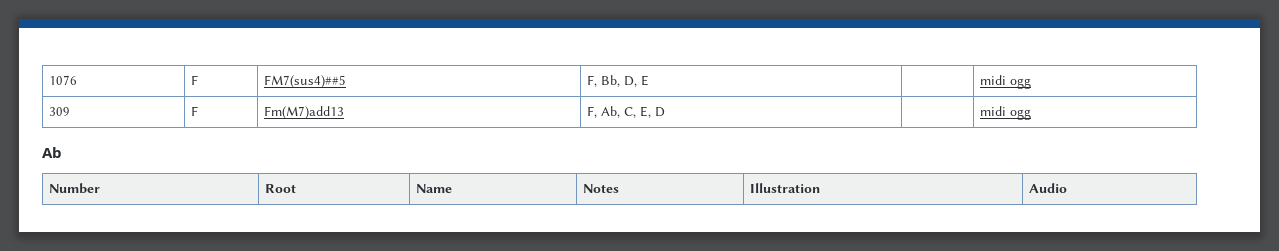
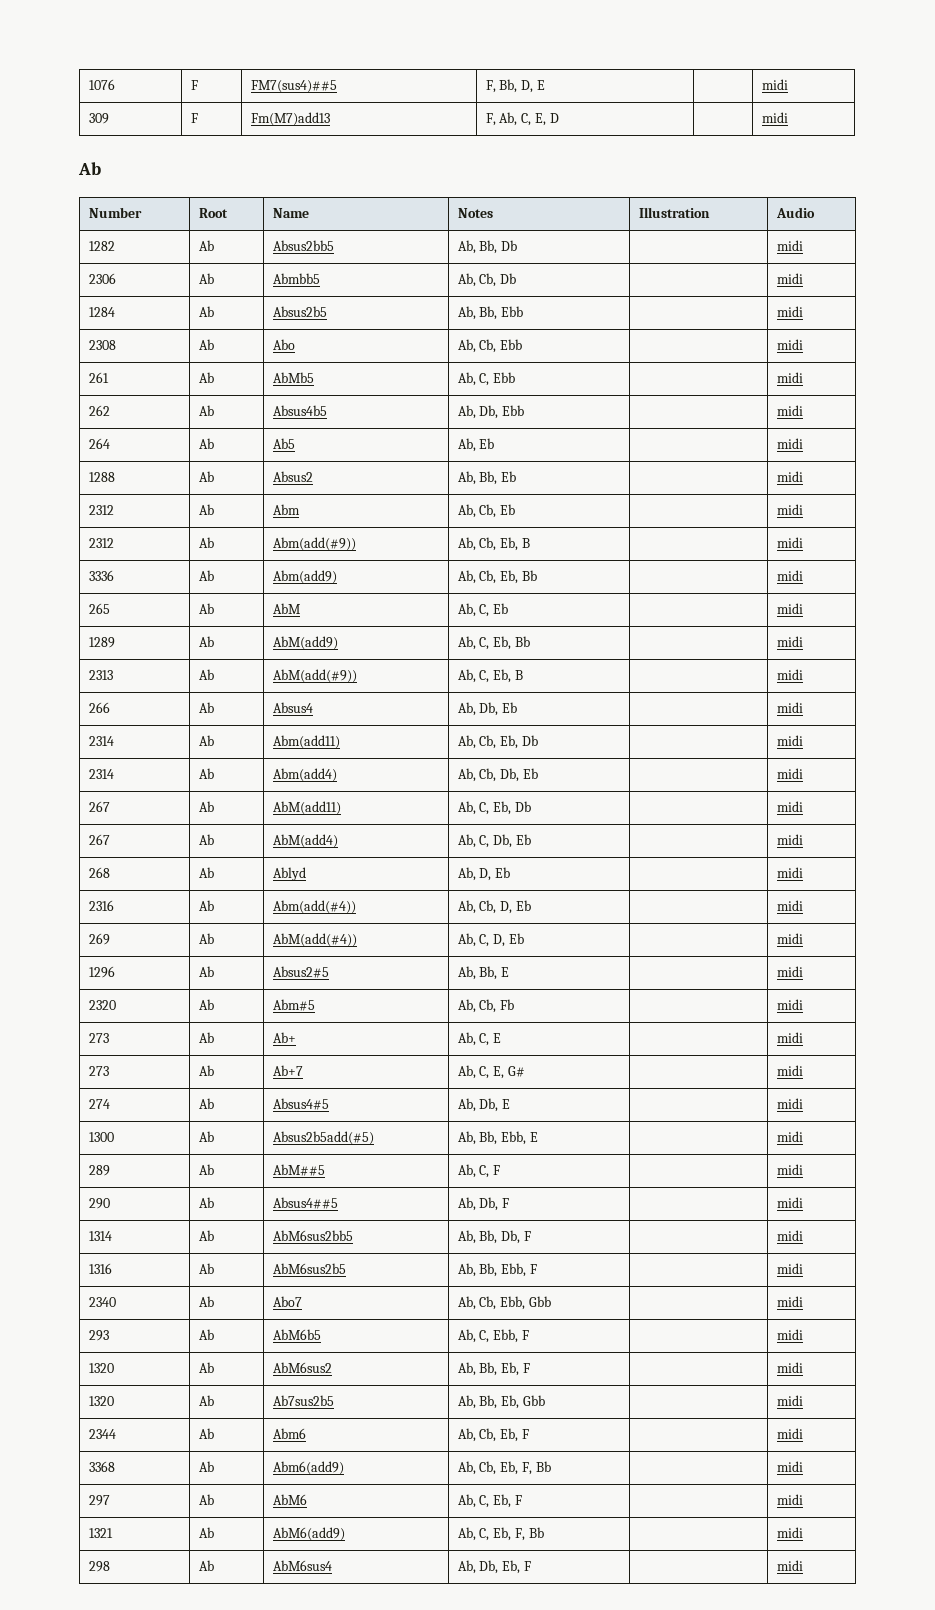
- 1076 | F | FM7(sus4)##5 | F, Bb, D, E | | midi ogg
+ 1076 | F | FM7(sus4)##5 | F, Bb, D, E | | midi
- 309 | F | Fm(M7)add13 | F, Ab, C, E, D | | midi ogg
+ 309 | F | Fm(M7)add13 | F, Ab, C, E, D | | midi
+ 1282 | Ab | Absus2bb5 | Ab, Bb, Db | | midi
+ 2306 | Ab | Abmbb5 | Ab, Cb, Db | | midi
+ 1284 | Ab | Absus2b5 | Ab, Bb, Ebb | | midi
+ 2308 | Ab | Abo | Ab, Cb, Ebb | | midi
+ 261 | Ab | AbMb5 | Ab, C, Ebb | | midi
+ 262 | Ab | Absus4b5 | Ab, Db, Ebb | | midi
+ 264 | Ab | Ab5 | Ab, Eb | | midi
+ 1288 | Ab | Absus2 | Ab, Bb, Eb | | midi
+ 2312 | Ab | Abm | Ab, Cb, Eb | | midi
+ 2312 | Ab | Abm(add(#9)) | Ab, Cb, Eb, B | | midi
+ 3336 | Ab | Abm(add9) | Ab, Cb, Eb, Bb | | midi
+ 265 | Ab | AbM | Ab, C, Eb | | midi
+ 1289 | Ab | AbM(add9) | Ab, C, Eb, Bb | | midi
+ 2313 | Ab | AbM(add(#9)) | Ab, C, Eb, B | | midi
+ 266 | Ab | Absus4 | Ab, Db, Eb | | midi
+ 2314 | Ab | Abm(add11) | Ab, Cb, Eb, Db | | midi
+ 2314 | Ab | Abm(add4) | Ab, Cb, Db, Eb | | midi
+ 267 | Ab | AbM(add11) | Ab, C, Eb, Db | | midi
+ 267 | Ab | AbM(add4) | Ab, C, Db, Eb | | midi
+ 268 | Ab | Ablyd | Ab, D, Eb | | midi
+ 2316 | Ab | Abm(add(#4)) | Ab, Cb, D, Eb | | midi
+ 269 | Ab | AbM(add(#4)) | Ab, C, D, Eb | | midi
+ 1296 | Ab | Absus2#5 | Ab, Bb, E | | midi
+ 2320 | Ab | Abm#5 | Ab, Cb, Fb | | midi
+ 273 | Ab | Ab+ | Ab, C, E | | midi
+ 273 | Ab | Ab+7 | Ab, C, E, G# | | midi
+ 274 | Ab | Absus4#5 | Ab, Db, E | | midi
+ 1300 | Ab | Absus2b5add(#5) | Ab, Bb, Ebb, E | | midi
+ 289 | Ab | AbM##5 | Ab, C, F | | midi
+ 290 | Ab | Absus4##5 | Ab, Db, F | | midi
+ 1314 | Ab | AbM6sus2bb5 | Ab, Bb, Db, F | | midi
+ 1316 | Ab | AbM6sus2b5 | Ab, Bb, Ebb, F | | midi
+ 2340 | Ab | Abo7 | Ab, Cb, Ebb, Gbb | | midi
+ 293 | Ab | AbM6b5 | Ab, C, Ebb, F | | midi
+ 1320 | Ab | AbM6sus2 | Ab, Bb, Eb, F | | midi
+ 1320 | Ab | Ab7sus2b5 | Ab, Bb, Eb, Gbb | | midi
+ 2344 | Ab | Abm6 | Ab, Cb, Eb, F | | midi
+ 3368 | Ab | Abm6(add9) | Ab, Cb, Eb, F, Bb | | midi
+ 297 | Ab | AbM6 | Ab, C, Eb, F | | midi
+ 1321 | Ab | AbM6(add9) | Ab, C, Eb, F, Bb | | midi
+ 298 | Ab | AbM6sus4 | Ab, Db, Eb, F | | midi

